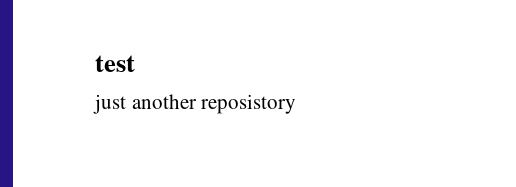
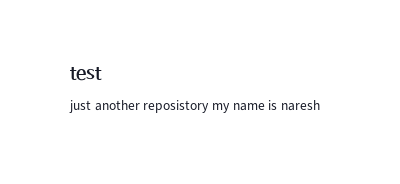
- just another reposistory
+ just another reposistory my name is naresh

